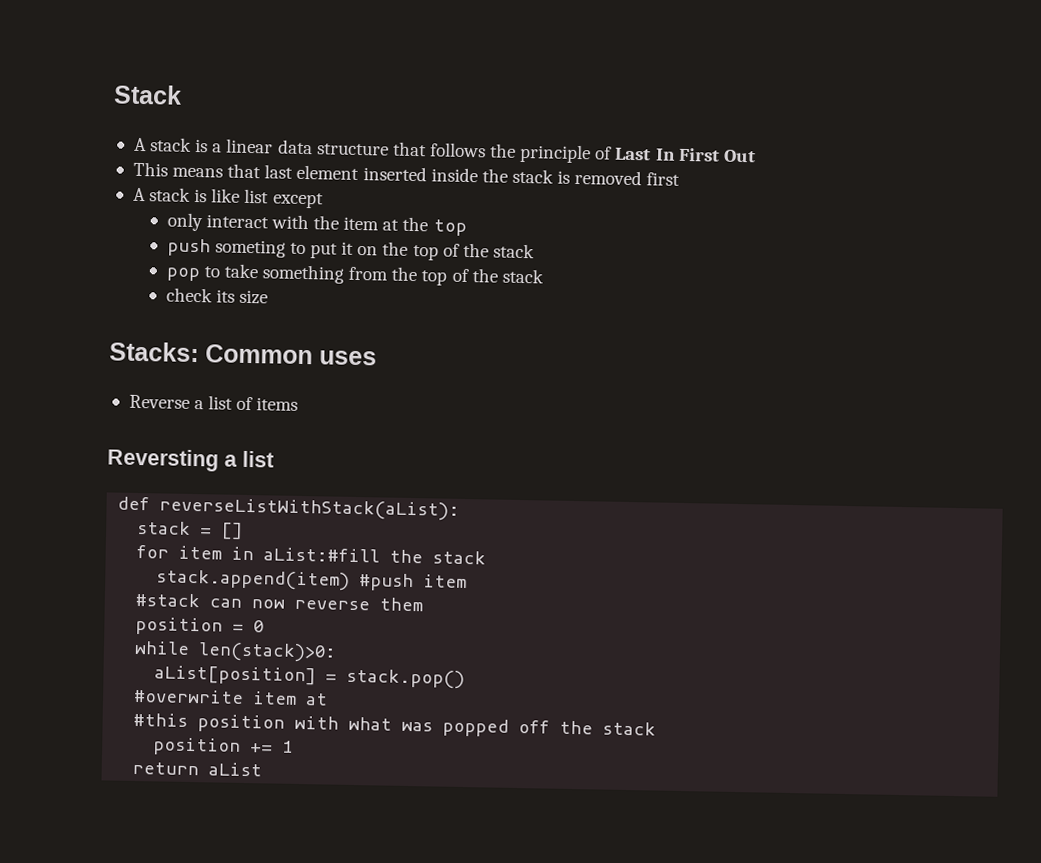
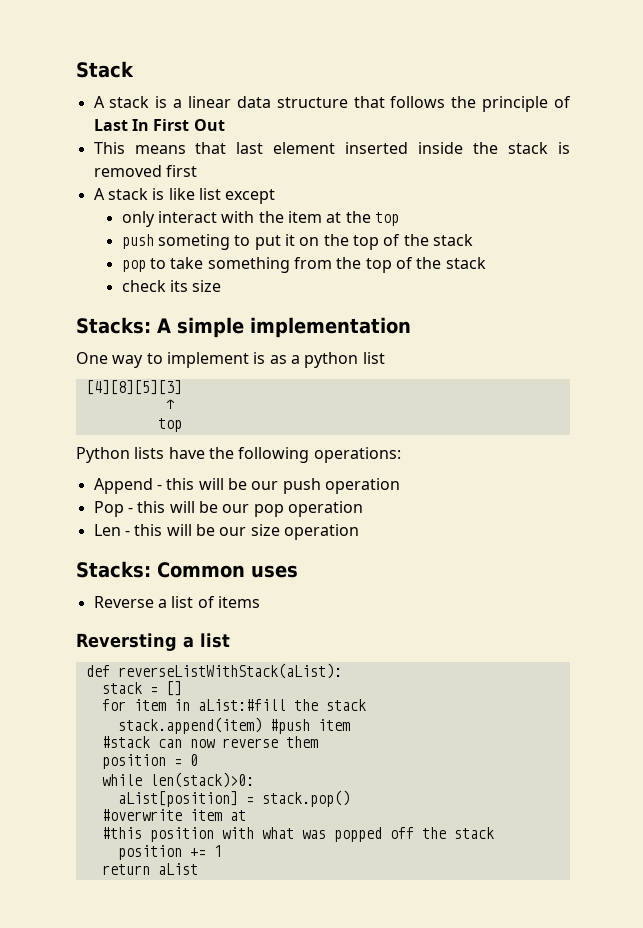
+ Stacks: A simple implementation
+ One way to implement is as a python list
+ [4][8][5][3]
+ ↑
+ top
+ Python lists have the following operations:
+ Append - this will be our push operation
+ Pop - this will be our pop operation
+ Len - this will be our size operation

